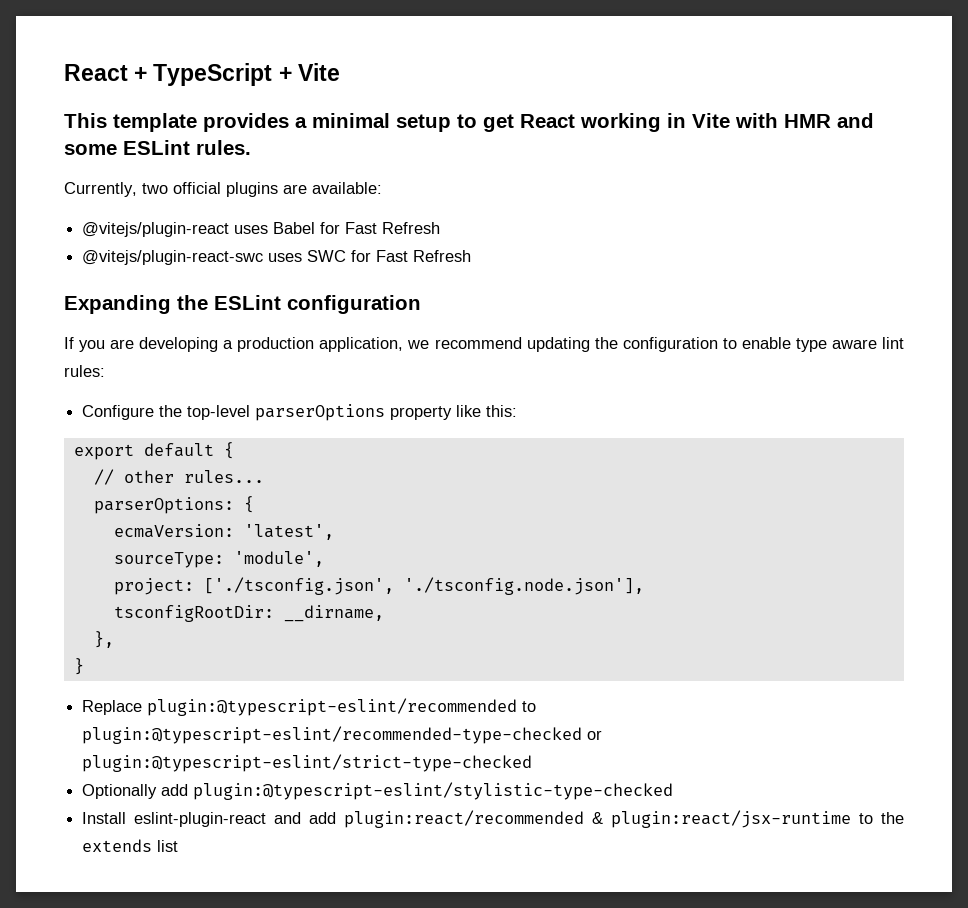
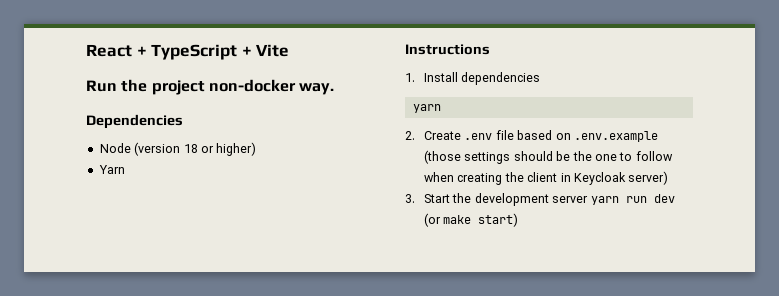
- This template provides a minimal setup to get React working in Vite with HMR and some ESLint rules.
- Currently, two official plugins are available:
- @vitejs/plugin-react uses Babel for Fast Refresh
- @vitejs/plugin-react-swc uses SWC for Fast Refresh
- Expanding the ESLint configuration
- If you are developing a production application, we recommend updating the configuration to enable type aware lint rules:
- Configure the top-level parserOptions property like this:
- export default {
- // other rules...
- parserOptions: {
- ecmaVersion: 'latest',
- sourceType: 'module',
- project: ['./tsconfig.json', './tsconfig.node.json'],
- tsconfigRootDir: __dirname,
- },
- }
- Replace plugin:@typescript-eslint/recommended to plugin:@typescript-eslint/recommended-type-checked or plugin:@typescript-eslint/strict-type-checked
- Optionally add plugin:@typescript-eslint/stylistic-type-checked
- Install eslint-plugin-react and add plugin:react/recommended & plugin:react/jsx-runtime to the extends list
+ Run the project non-docker way.
+ Dependencies
+ Node (version 18 or higher)
+ Yarn
+ Instructions
+ 1. Install dependencies
+ yarn
+ 2. Create .env file based on .env.example (those settings should be the one to follow when creating the client in Keycloak server)
+ 3. Start the development server yarn run dev (or make start)

